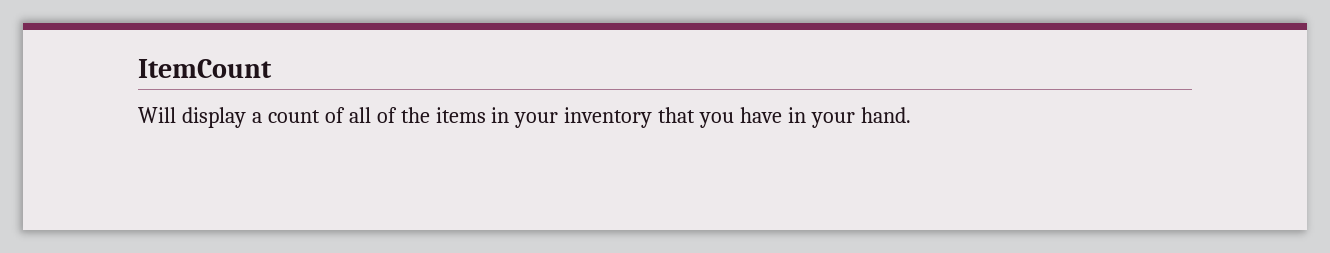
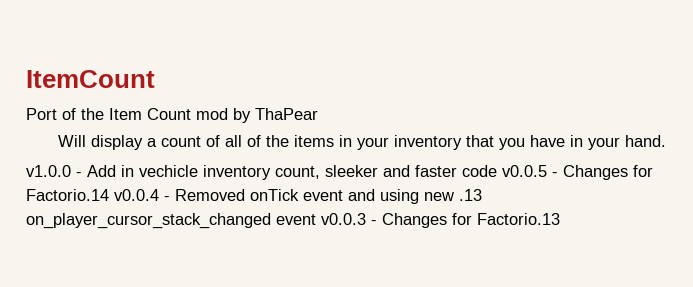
+ Port of the Item Count mod by ThaPear
+ v1.0.0 - Add in vechicle inventory count, sleeker and faster code v0.0.5 - Changes for Factorio.14 v0.0.4 - Removed onTick event and using new .13 on_player_cursor_stack_changed event v0.0.3 - Changes for Factorio.13

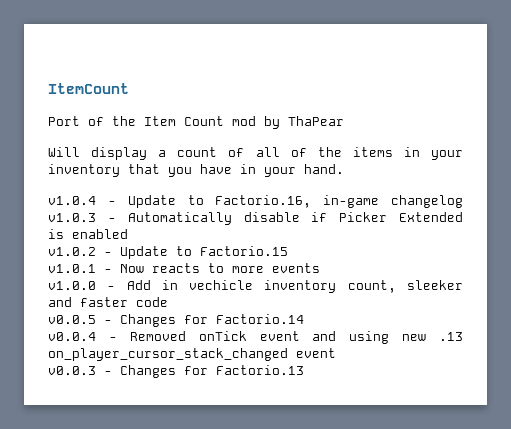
+ v1.0.4 - Update to Factorio.16, in-game changelog v1.0.3 - Automatically disable if Picker Extended is enabled
+ v1.0.2 - Update to Factorio.15
+ v1.0.1 - Now reacts to more events
- v1.0.0 - Add in vechicle inventory count, sleeker and faster code v0.0.5 - Changes for Factorio.14 v0.0.4 - Removed onTick event and using new .13 on_player_cursor_stack_changed event v0.0.3 - Changes for Factorio.13
+ v1.0.0 - Add in vechicle inventory count, sleeker and faster code
+ v0.0.5 - Changes for Factorio.14
+ v0.0.4 - Removed onTick event and using new .13 on_player_cursor_stack_changed event
+ v0.0.3 - Changes for Factorio.13

